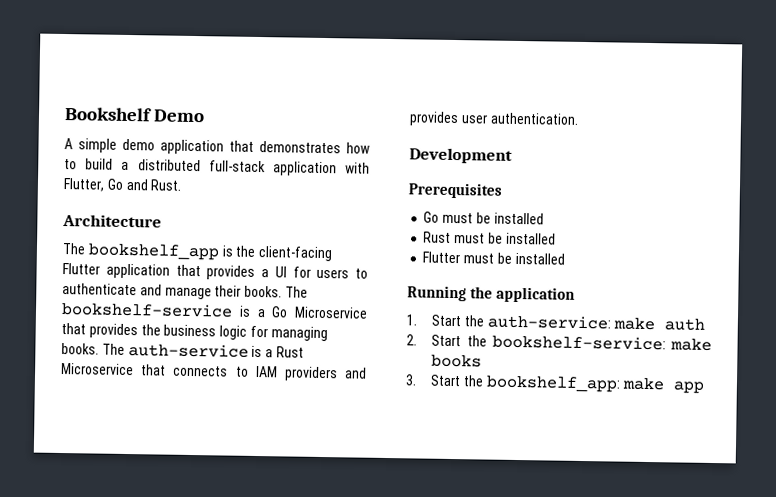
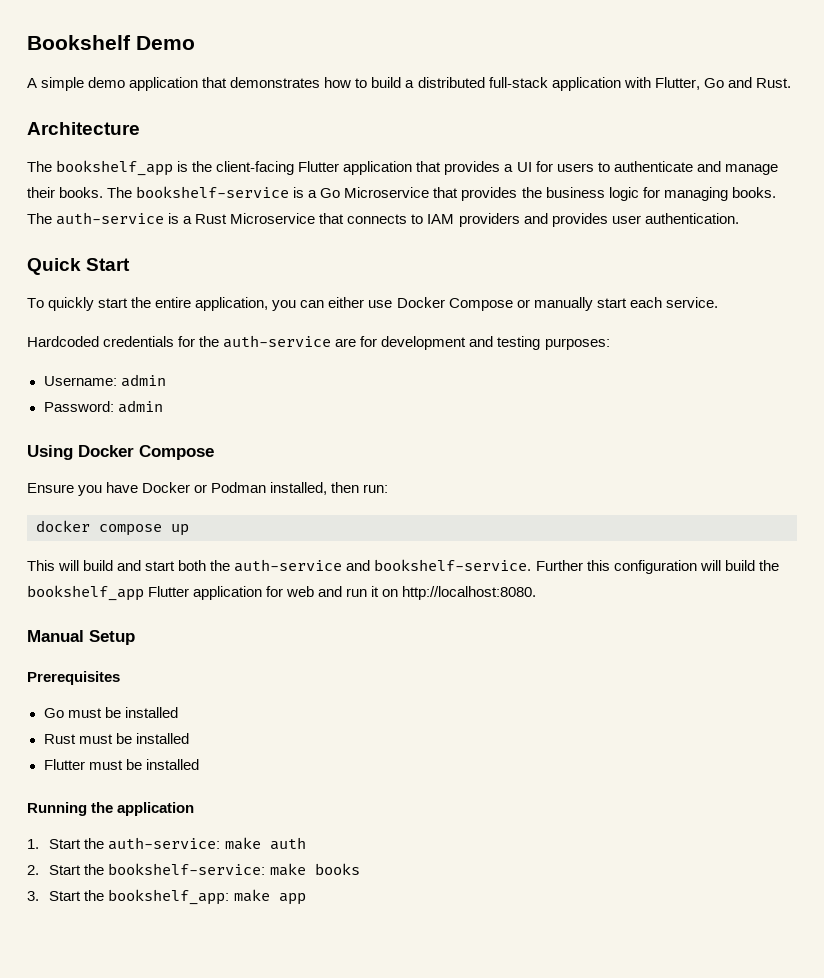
- Development
+ Quick Start
+ To quickly start the entire application, you can either use Docker Compose or manually start each service.
+ Hardcoded credentials for the auth-service are for development and testing purposes:
+ Username: admin
+ Password: admin
+ Using Docker Compose
+ Ensure you have Docker or Podman installed, then run:
+ docker compose up
+ This will build and start both the auth-service and bookshelf-service. Further this configuration will build the bookshelf_app Flutter application for web and run it on http://localhost:8080.
+ Manual Setup

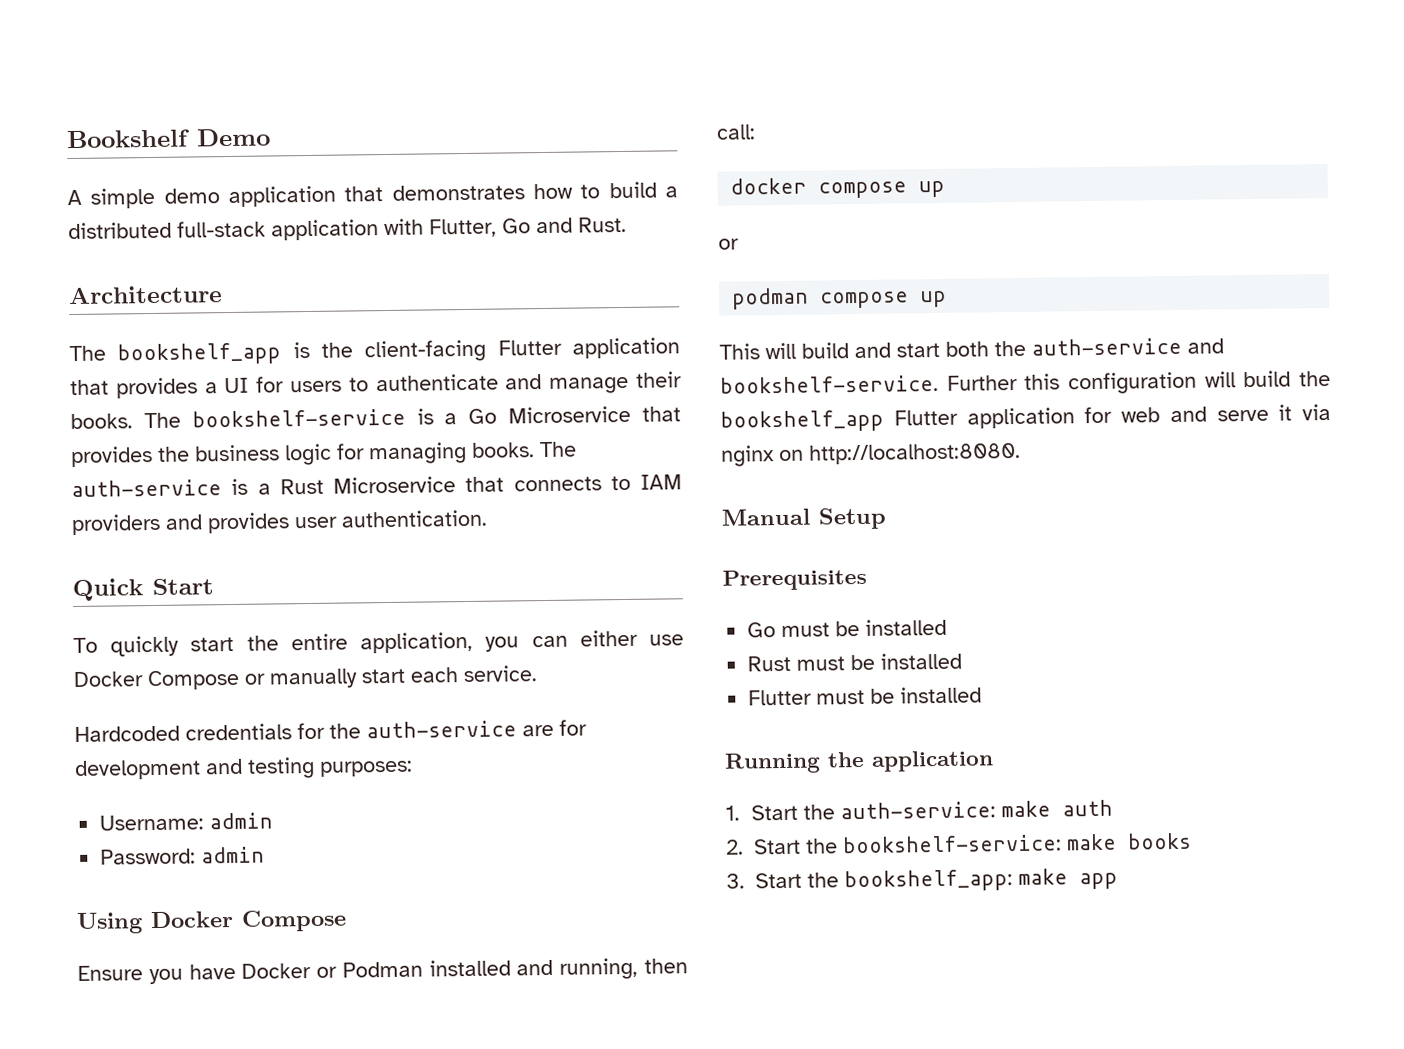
- Ensure you have Docker or Podman installed, then run:
+ Ensure you have Docker or Podman installed and running, then call:
  docker compose up
+ or
+ podman compose up
- Further this configuration will build the bookshelf_app Flutter application for web and run it on http://localhost:8080.
+ Further this configuration will build the bookshelf_app Flutter application for web and serve it via nginx on http://localhost:8080.

